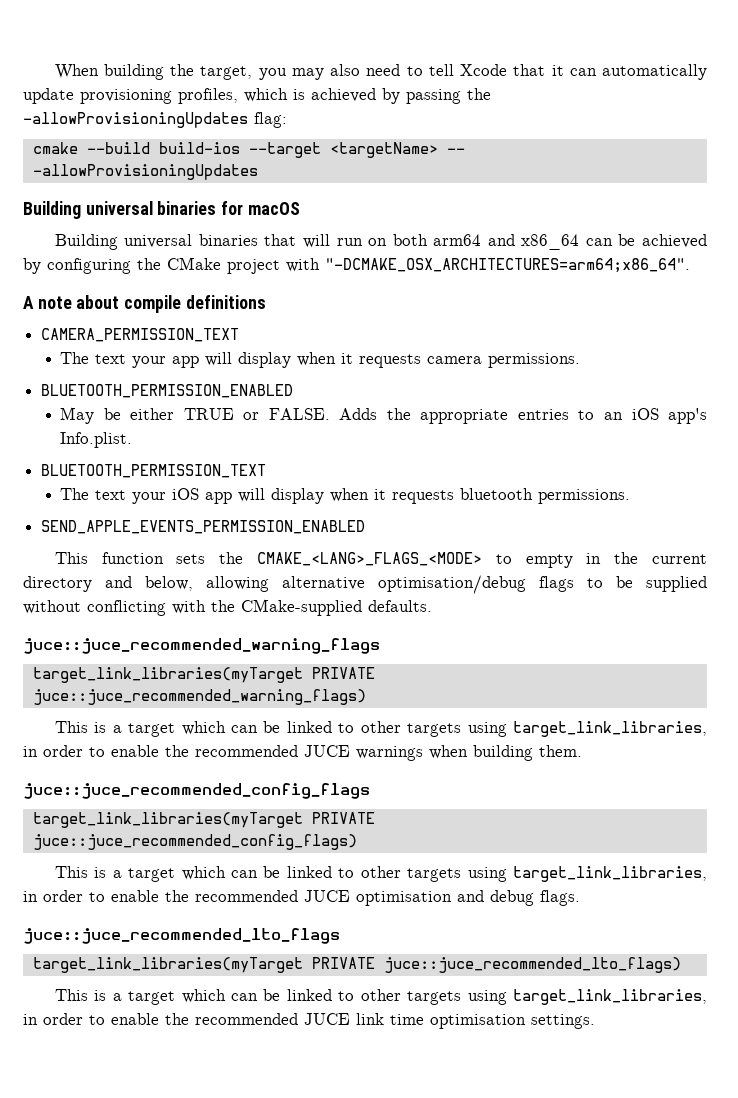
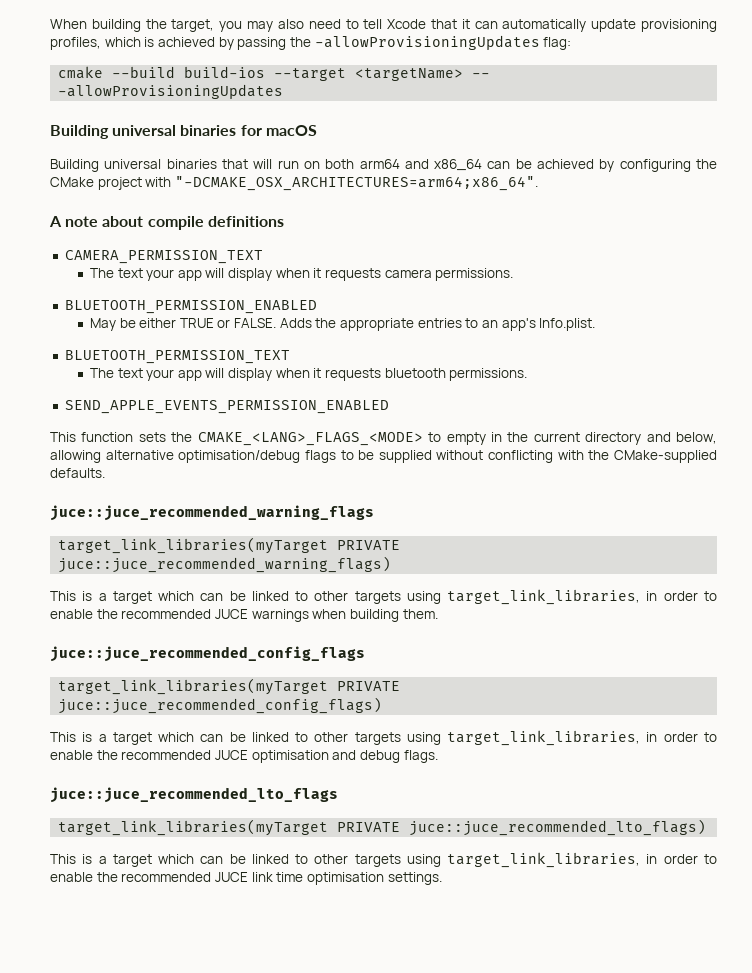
- Adds the appropriate entries to an iOS app's Info.plist.
+ Adds the appropriate entries to an app's Info.plist.
- The text your iOS app will display when it requests bluetooth permissions.
+ The text your app will display when it requests bluetooth permissions.

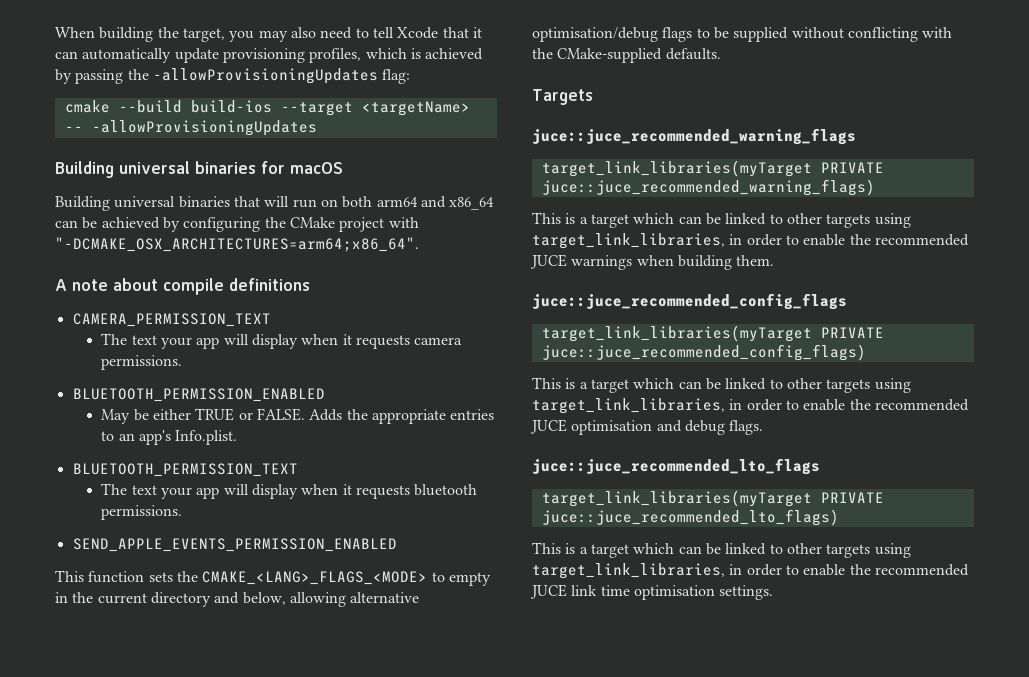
+ Targets

